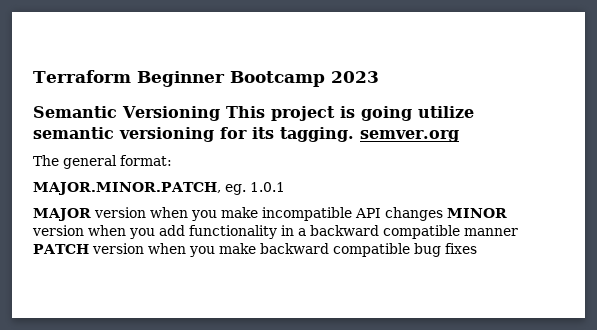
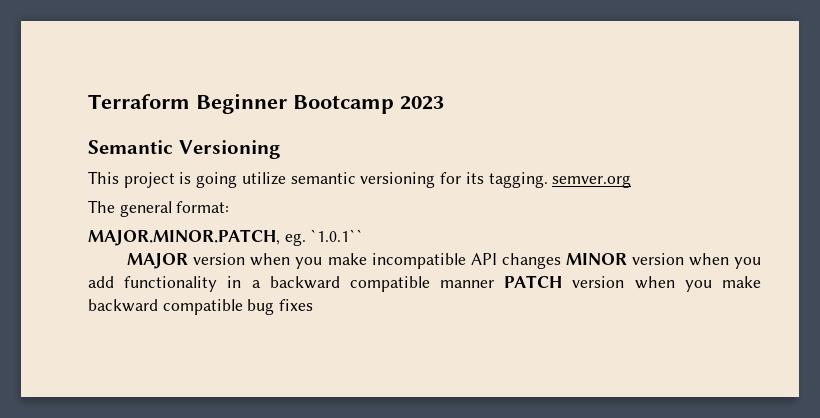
- Semantic Versioning This project is going utilize semantic versioning for its tagging. semver.org
+ Semantic Versioning
+ This project is going utilize semantic versioning for its tagging. semver.org
- MAJOR.MINOR.PATCH, eg. 1.0.1
+ MAJOR.MINOR.PATCH, eg. `1.0.1``

